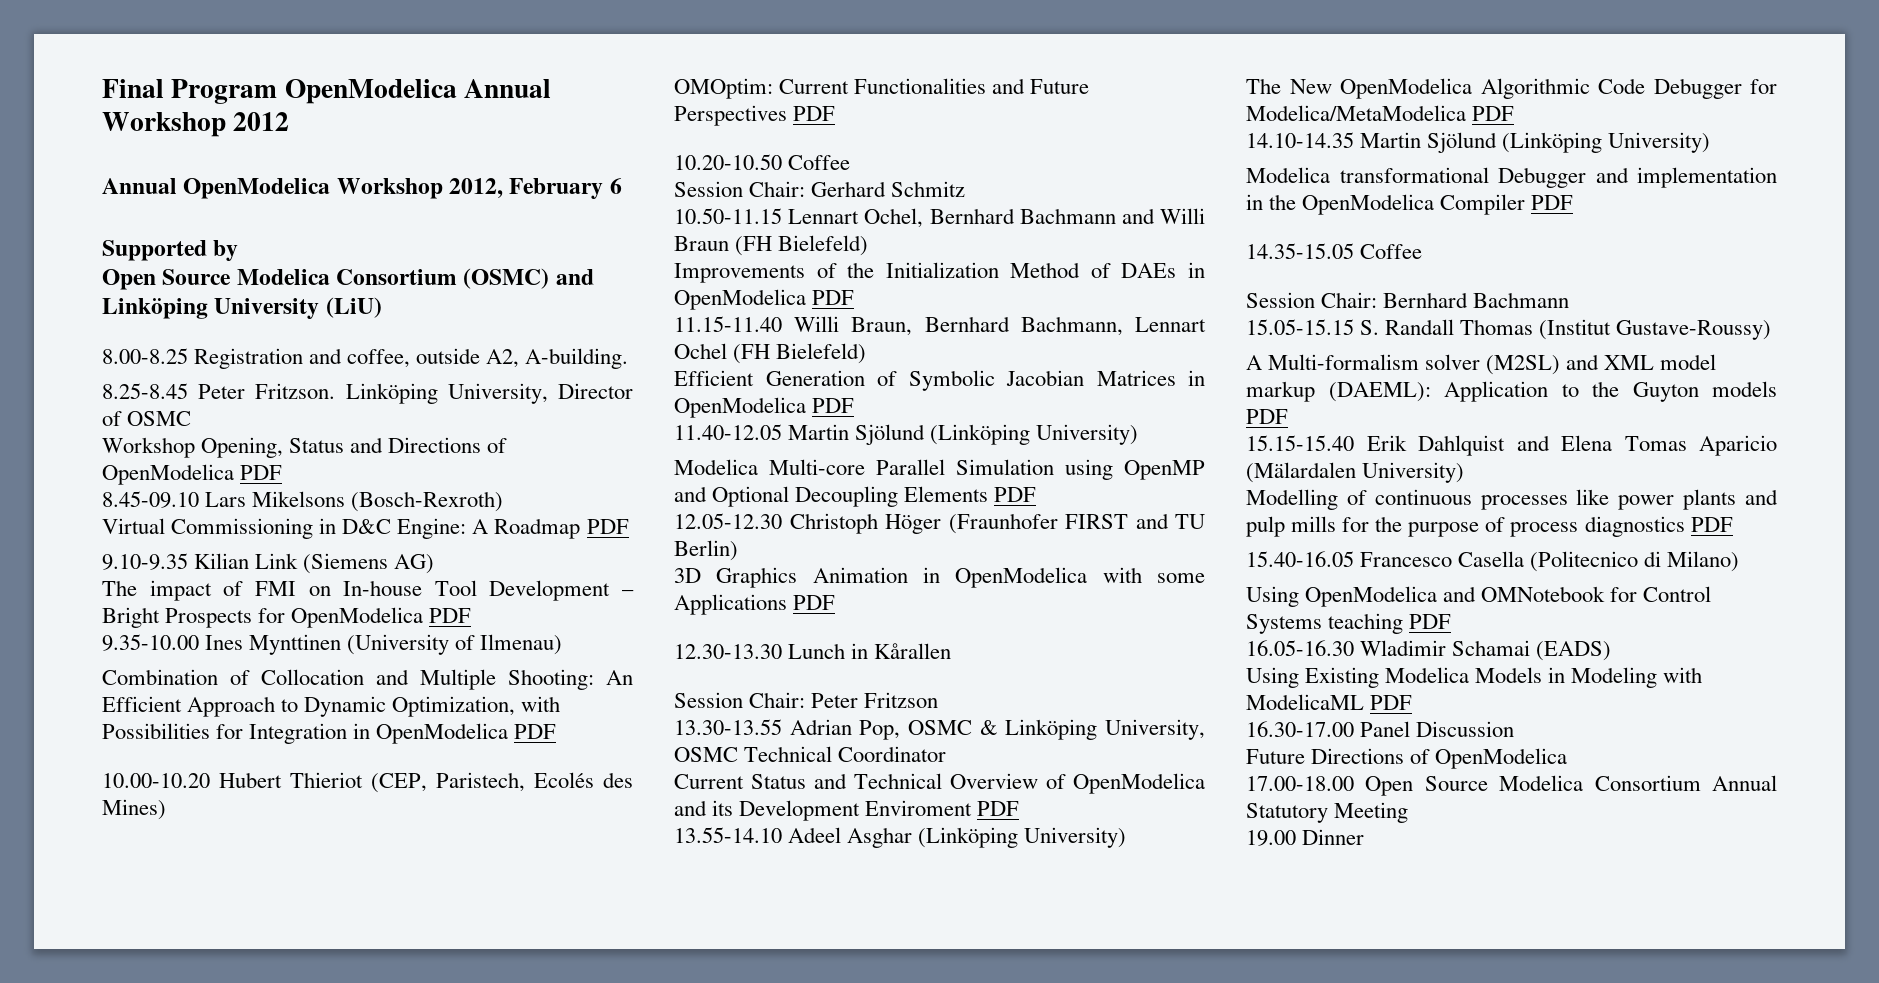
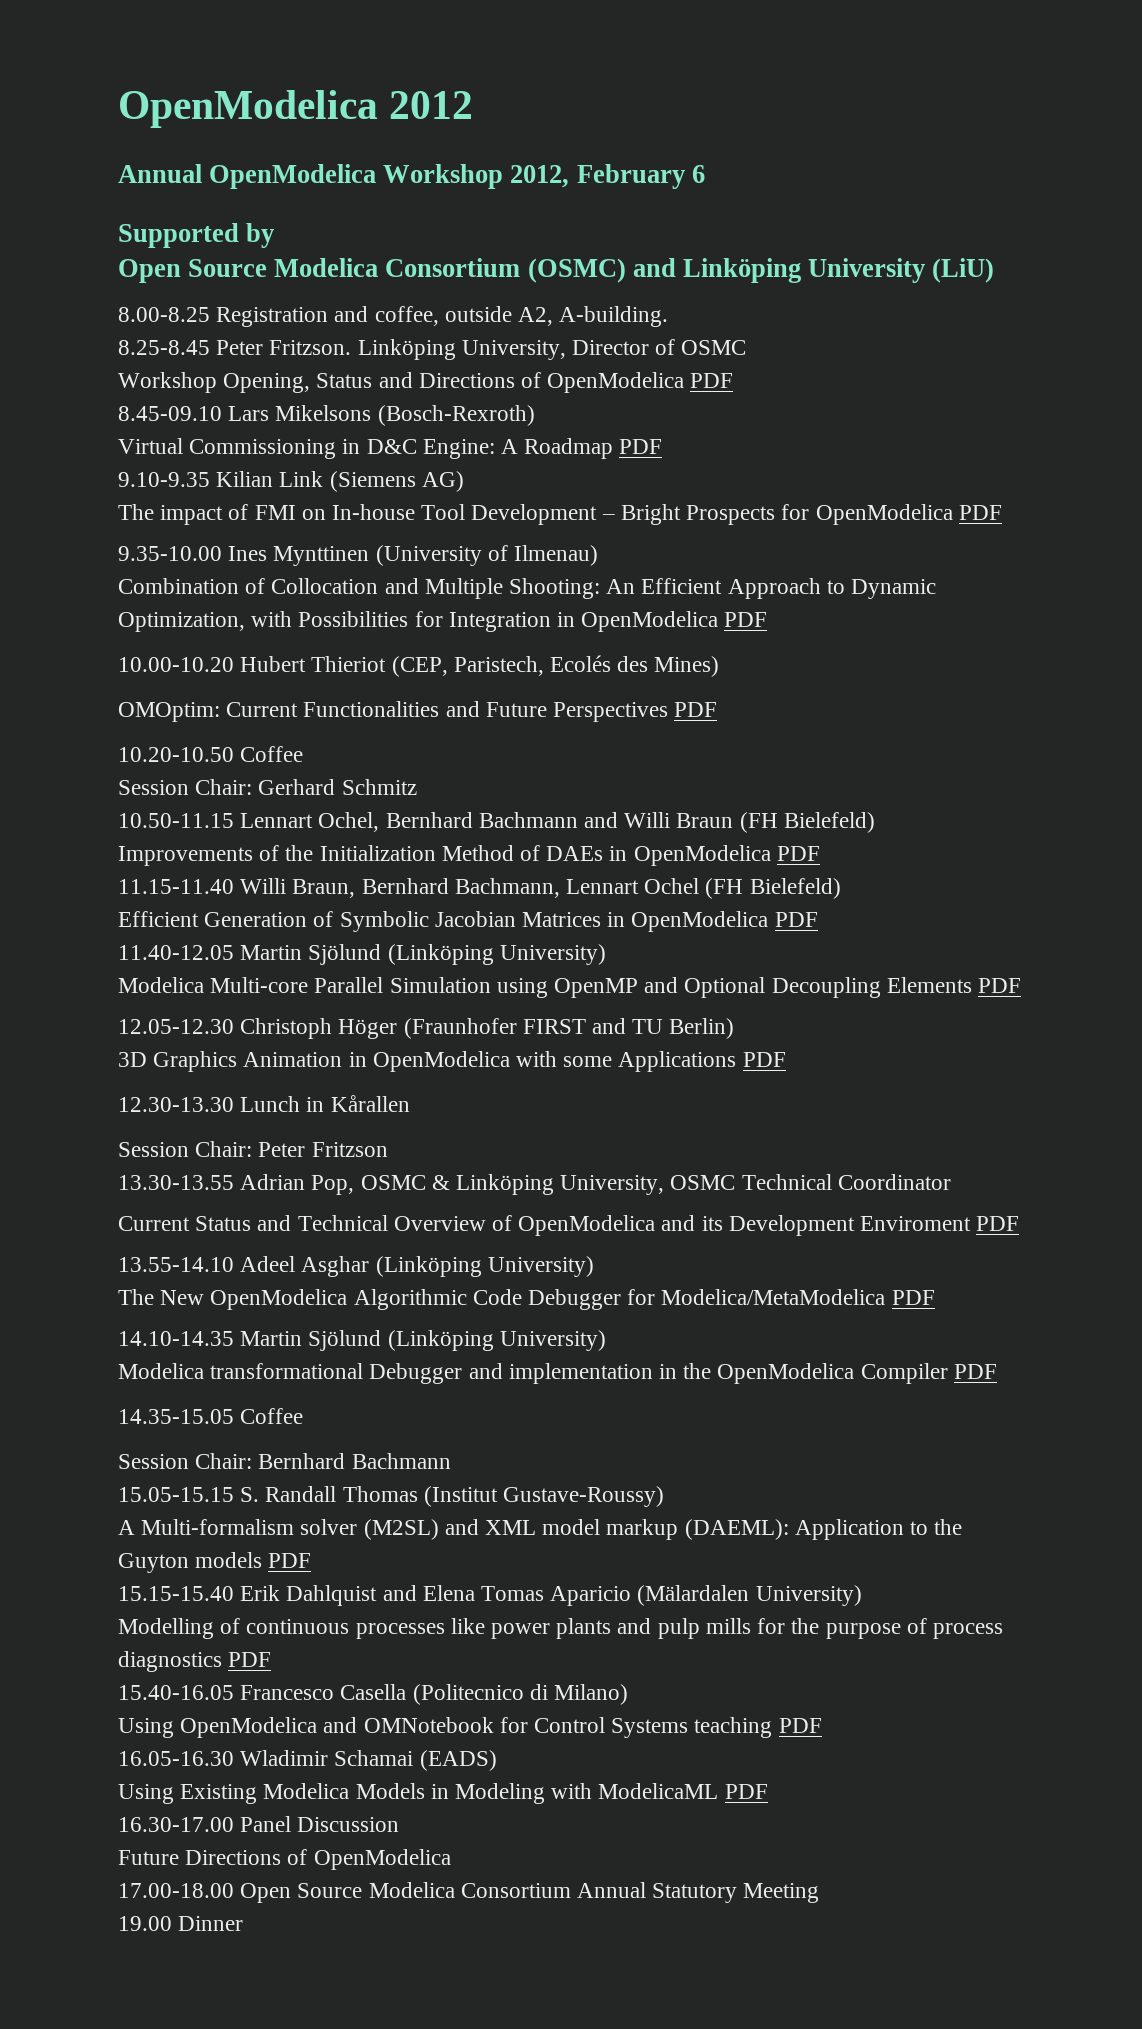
- Final Program OpenModelica Annual Workshop 2012
+ OpenModelica 2012

